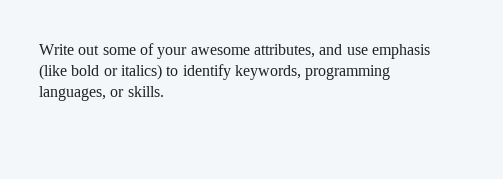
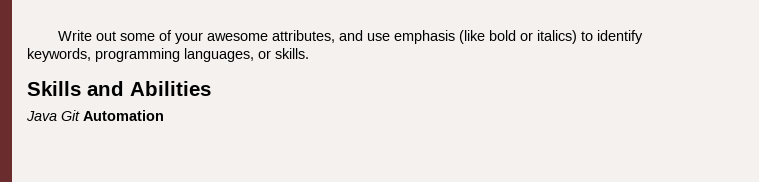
+ Skills and Abilities
+ Java Git Automation

